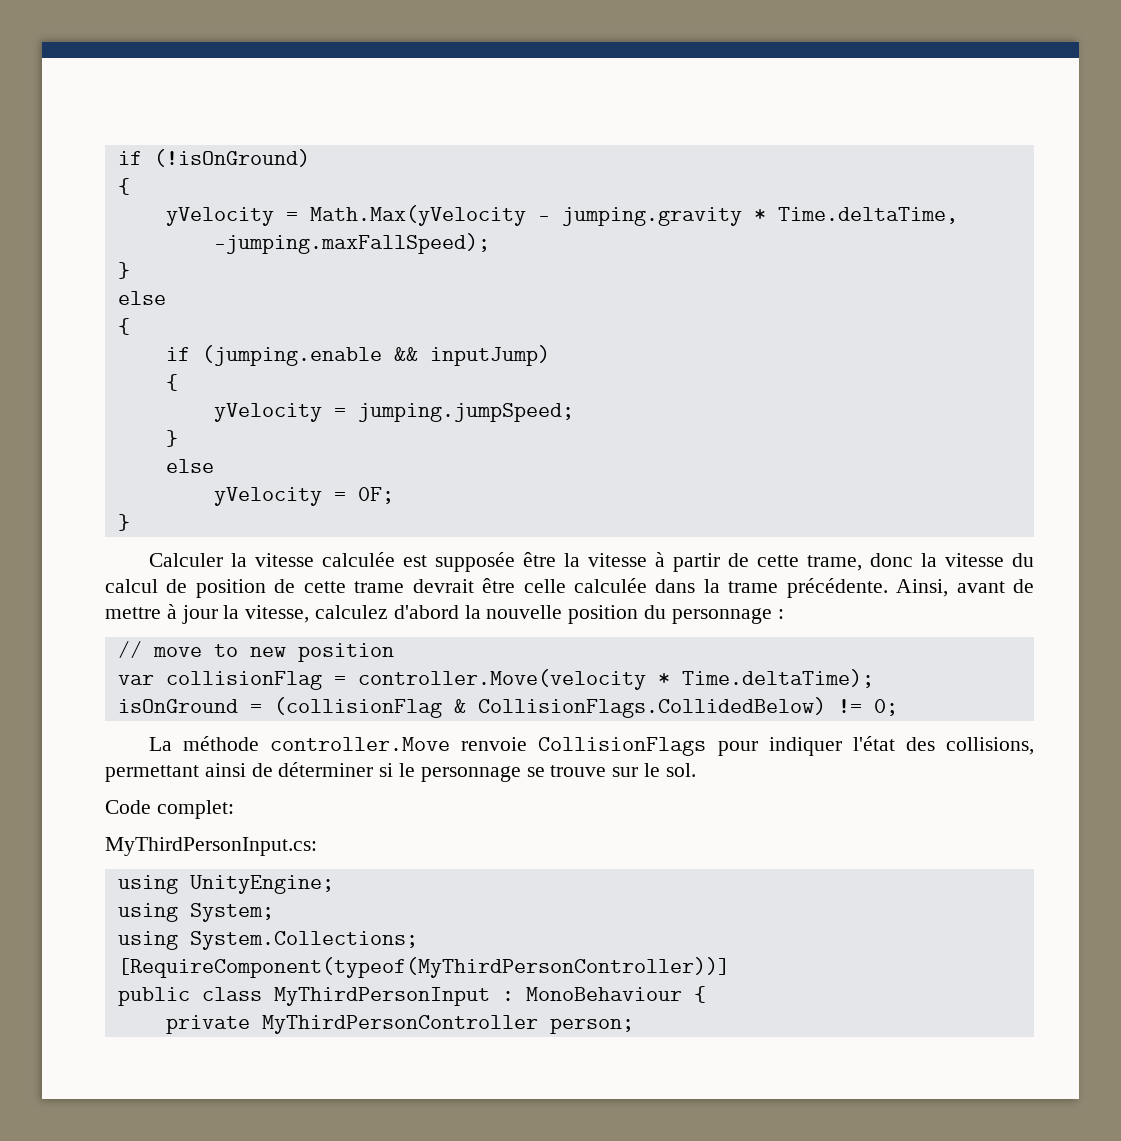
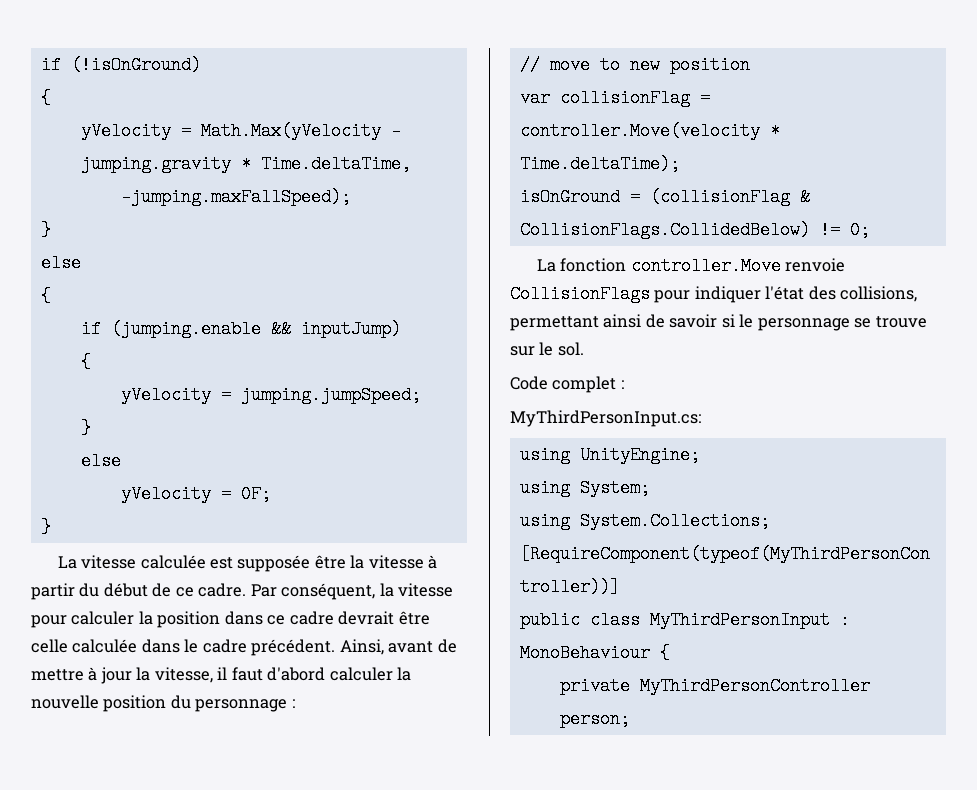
- Calculer la vitesse calculée est supposée être la vitesse à partir de cette trame, donc la vitesse du calcul de position de cette trame devrait être celle calculée dans la trame précédente.
+ La vitesse calculée est supposée être la vitesse à partir du début de ce cadre. Par conséquent, la vitesse pour calculer la position dans ce cadre devrait être celle calculée dans le cadre précédent.
- Ainsi, avant de mettre à jour la vitesse, calculez d'abord la nouvelle position du personnage :
+ Ainsi, avant de mettre à jour la vitesse, il faut d'abord calculer la nouvelle position du personnage :
- La méthode controller.Move renvoie CollisionFlags pour indiquer l'état des collisions, permettant ainsi de déterminer si le personnage se trouve sur le sol.
+ La fonction controller.Move renvoie CollisionFlags pour indiquer l'état des collisions, permettant ainsi de savoir si le personnage se trouve sur le sol.
- Code complet:
+ Code complet :

